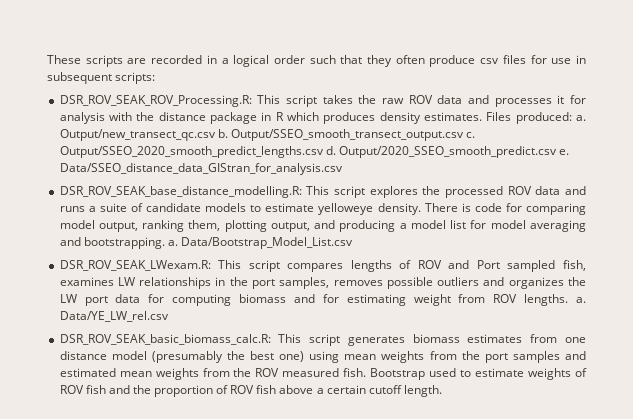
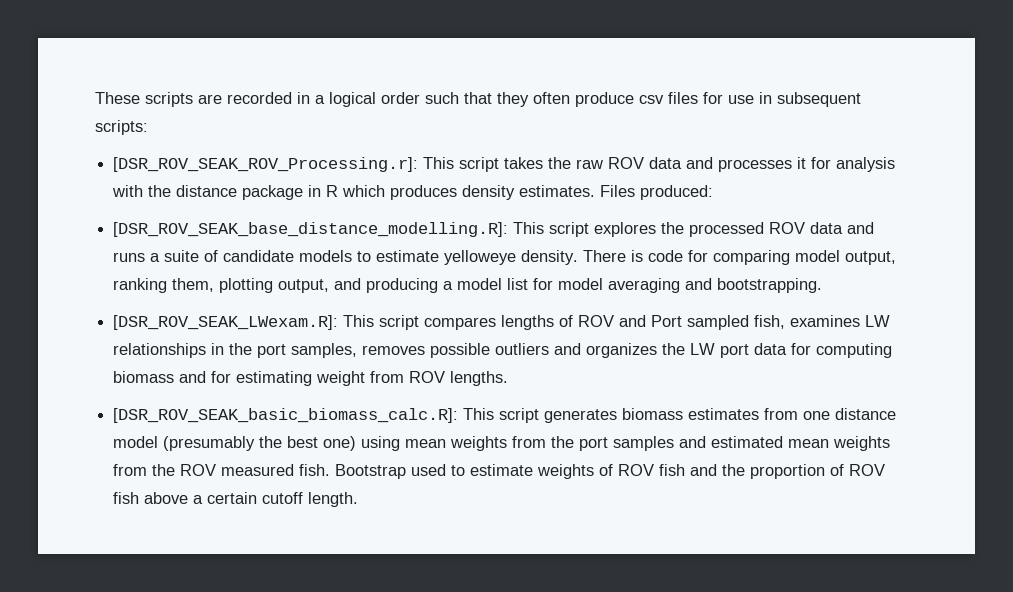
- DSR_ROV_SEAK_ROV_Processing.R: This script takes the raw ROV data and processes it for analysis with the distance package in R which produces density estimates.
+ [DSR_ROV_SEAK_ROV_Processing.r]: This script takes the raw ROV data and processes it for analysis with the distance package in R which produces density estimates.
- Files produced: a. Output/new_transect_qc.csv b. Output/SSEO_smooth_transect_output.csv c. Output/SSEO_2020_smooth_predict_lengths.csv d. Output/2020_SSEO_smooth_predict.csv e. Data/SSEO_distance_data_GIStran_for_analysis.csv
- DSR_ROV_SEAK_base_distance_modelling.R: This script explores the processed ROV data and runs a suite of candidate models to estimate yelloweye density.
+ Files produced:
+ [DSR_ROV_SEAK_base_distance_modelling.R]: This script explores the processed ROV data and runs a suite of candidate models to estimate yelloweye density.
- There is code for comparing model output, ranking them, plotting output, and producing a model list for model averaging and bootstrapping. a. Data/Bootstrap_Model_List.csv
- DSR_ROV_SEAK_LWexam.R:
+ There is code for comparing model output, ranking them, plotting output, and producing a model list for model averaging and bootstrapping.
+ [DSR_ROV_SEAK_LWexam.R]:
- This script compares lengths of ROV and Port sampled fish, examines LW relationships in the port samples, removes possible outliers and organizes the LW port data for computing biomass and for estimating weight from ROV lengths. a. Data/YE_LW_rel.csv
- DSR_ROV_SEAK_basic_biomass_calc.R:
+ This script compares lengths of ROV and Port sampled fish, examines LW relationships in the port samples, removes possible outliers and organizes the LW port data for computing biomass and for estimating weight from ROV lengths.
+ [DSR_ROV_SEAK_basic_biomass_calc.R]:

